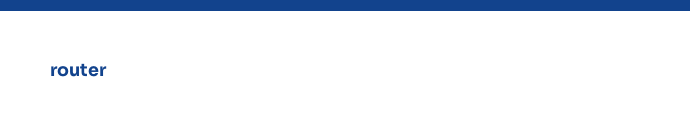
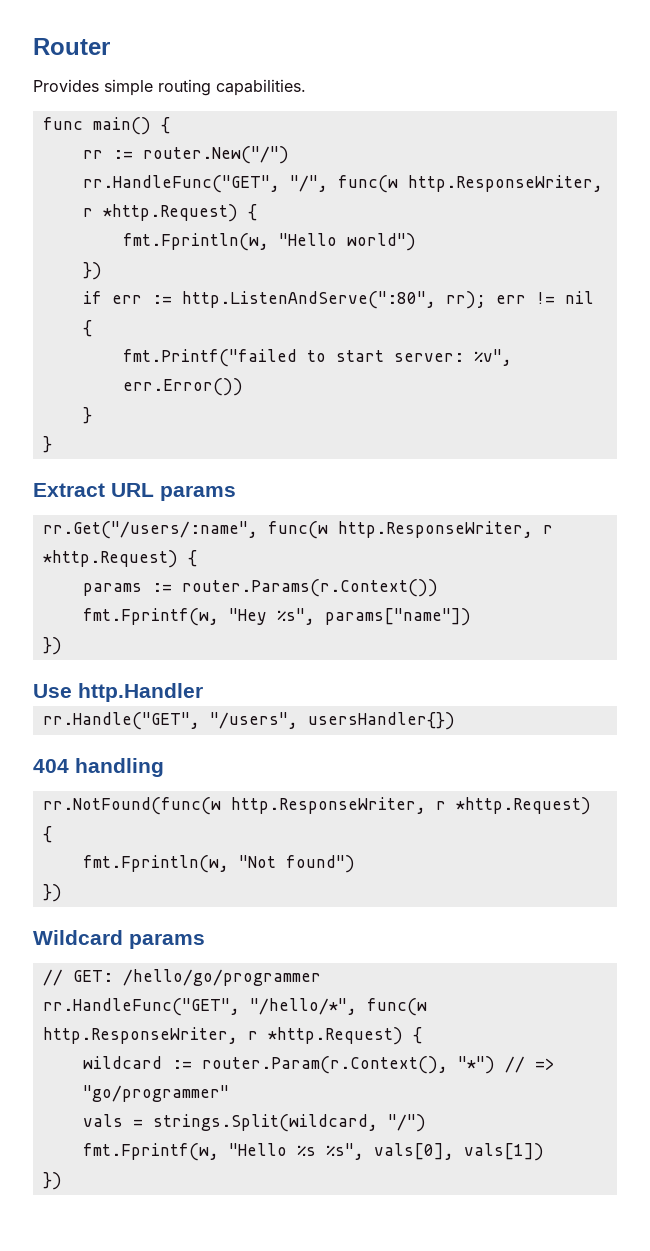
- router
+ Router
+ Provides simple routing capabilities.
+ func main() {
+ rr := router.New("/")
+ rr.HandleFunc("GET", "/", func(w http.ResponseWriter, r *http.Request) {
+ fmt.Fprintln(w, "Hello world")
+ })
+ if err := http.ListenAndServe(":80", rr); err != nil {
+ fmt.Printf("failed to start server: %v", err.Error())
+ }
+ }
+ Extract URL params
+ rr.Get("/users/:name", func(w http.ResponseWriter, r *http.Request) {
+ params := router.Params(r.Context())
+ fmt.Fprintf(w, "Hey %s", params["name"])
+ })
+ Use http.Handler
+ rr.Handle("GET", "/users", usersHandler{})
+ 404 handling
+ rr.NotFound(func(w http.ResponseWriter, r *http.Request) {
+ fmt.Fprintln(w, "Not found")
+ })
+ Wildcard params
+ // GET: /hello/go/programmer
+ rr.HandleFunc("GET", "/hello/*", func(w http.ResponseWriter, r *http.Request) {
+ wildcard := router.Param(r.Context(), "*") // => "go/programmer"
+ vals = strings.Split(wildcard, "/")
+ fmt.Fprintf(w, "Hello %s %s", vals[0], vals[1])
+ })

